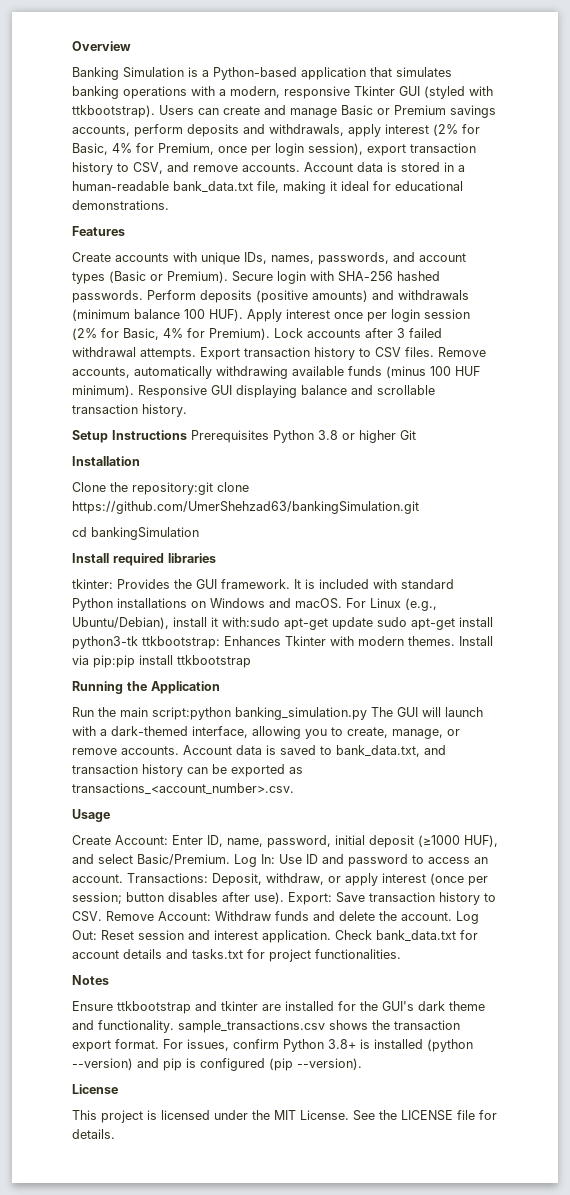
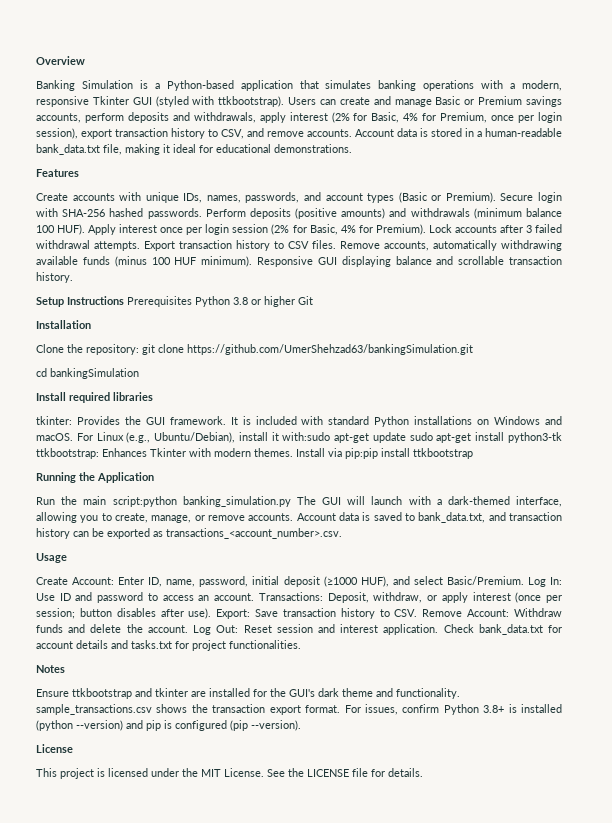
- Clone the repository:git clone https://github.com/UmerShehzad63/bankingSimulation.git
+ Clone the repository: git clone https://github.com/UmerShehzad63/bankingSimulation.git

